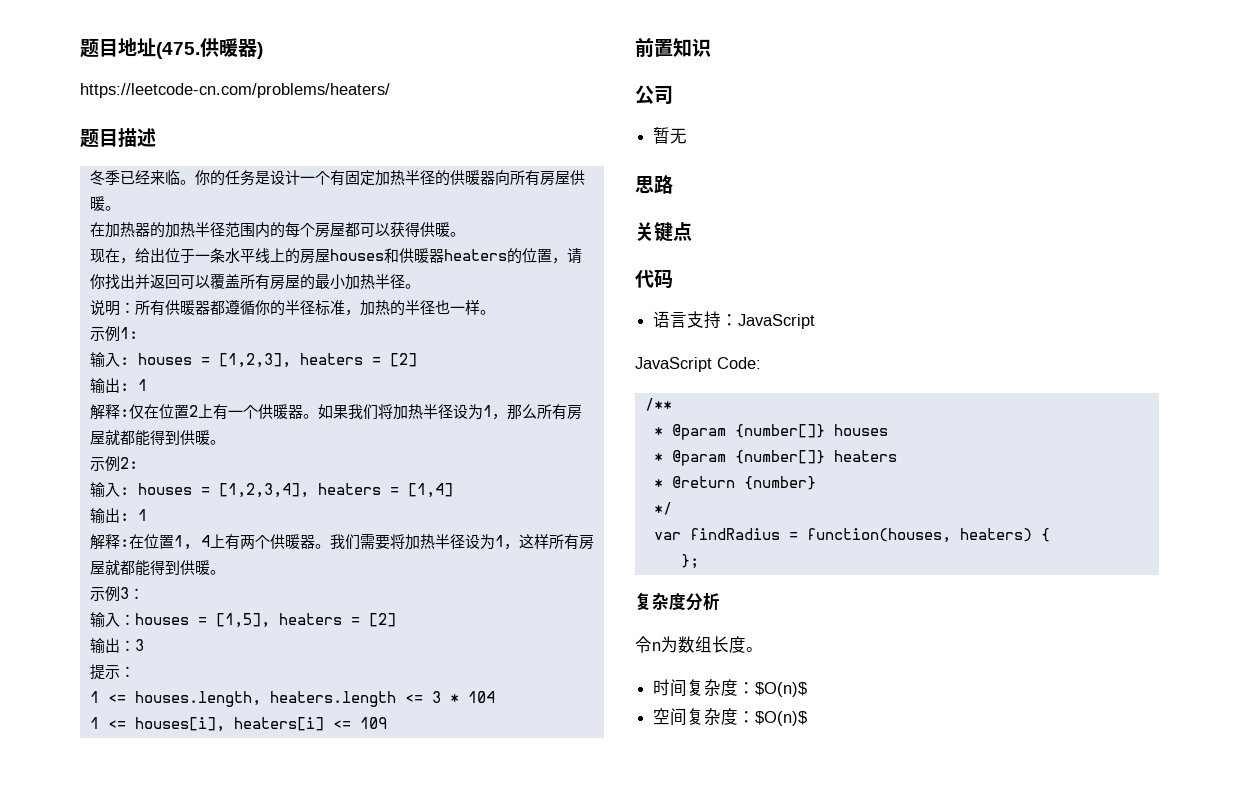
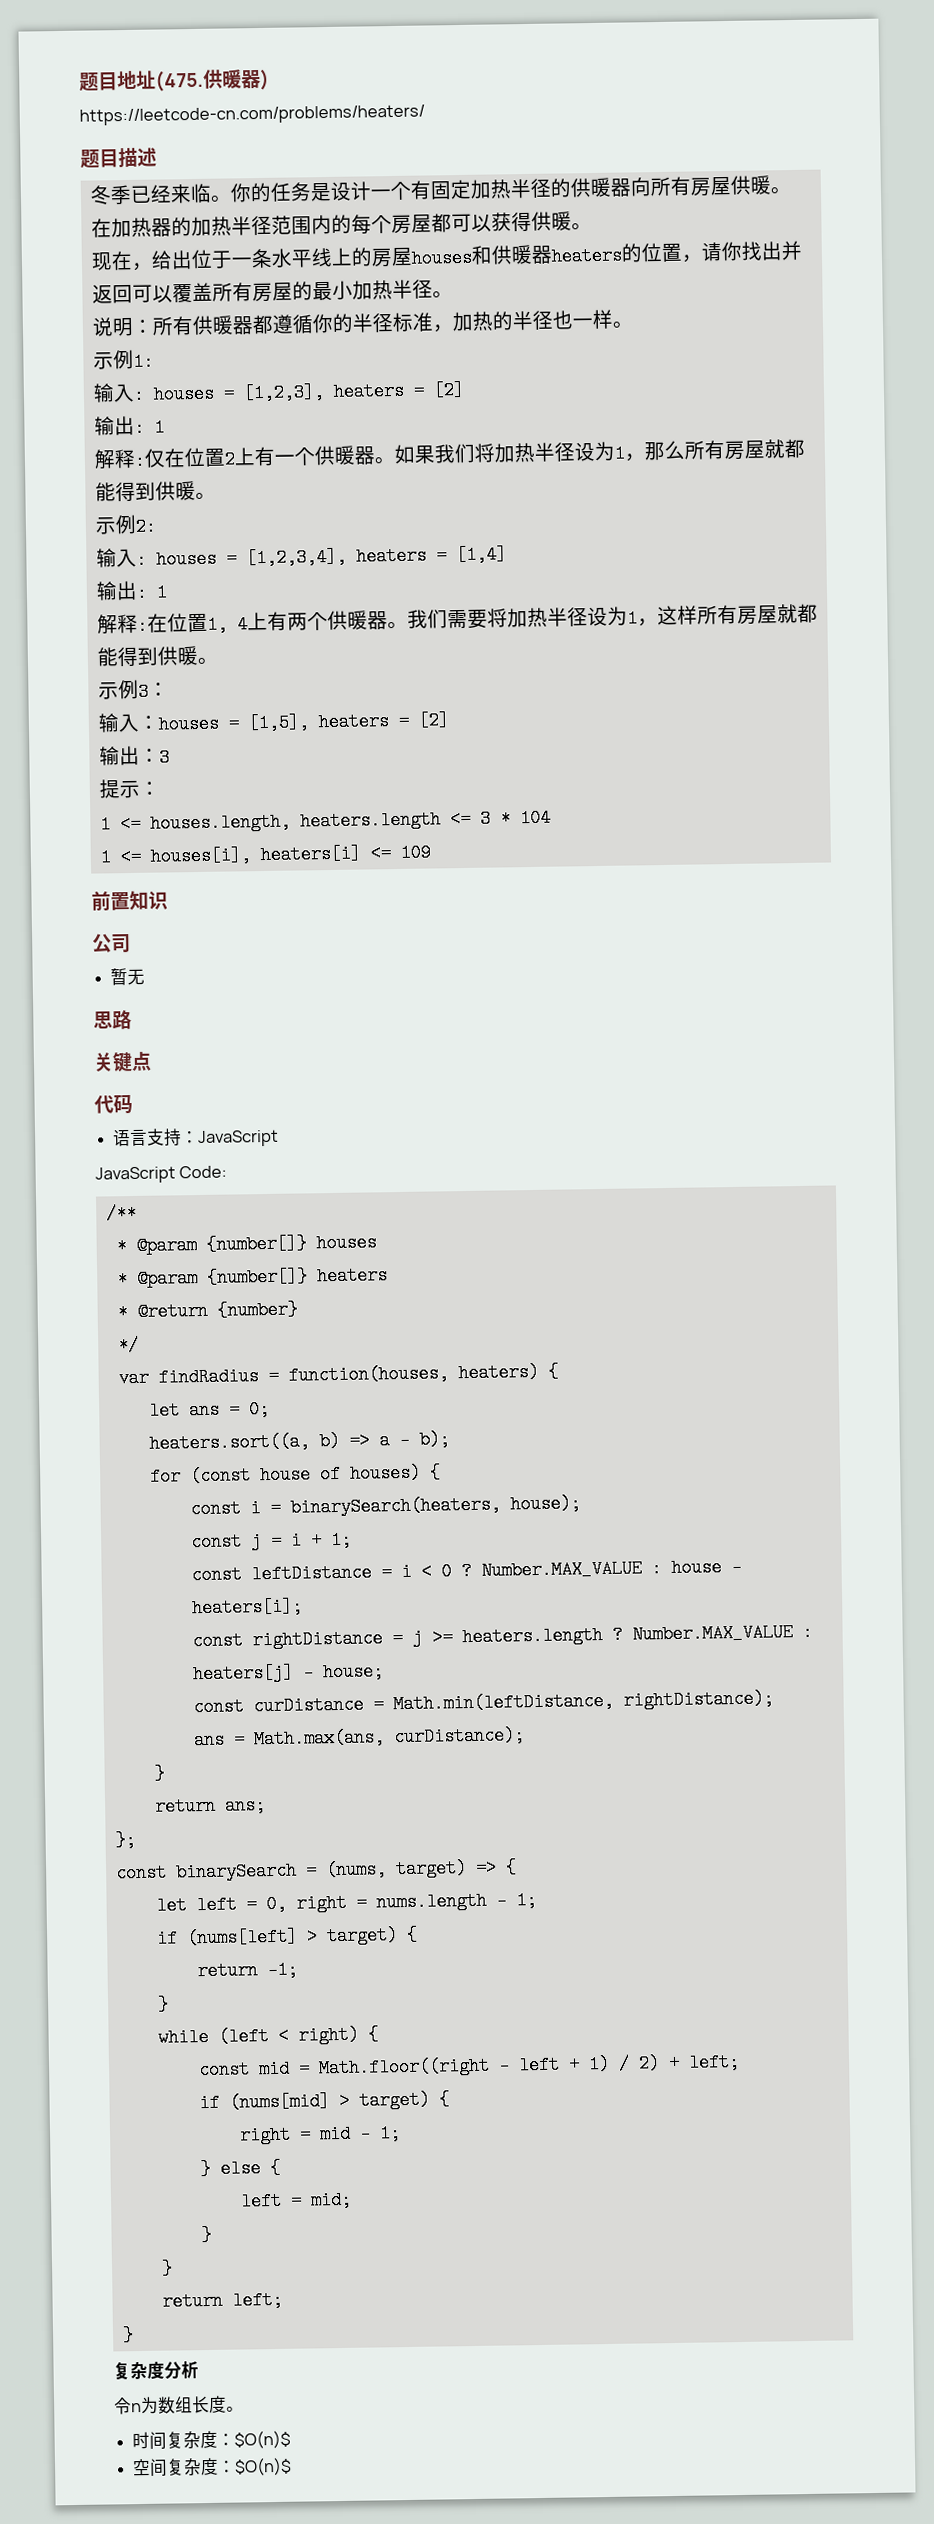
+ let ans = 0;
+ heaters.sort((a, b) => a - b);
+ for (const house of houses) {
+ const i = binarySearch(heaters, house);
+ const j = i + 1;
+ const leftDistance = i < 0 ? Number.MAX_VALUE : house - heaters[i];
+ const rightDistance = j >= heaters.length ? Number.MAX_VALUE : heaters[j] - house;
+ const curDistance = Math.min(leftDistance, rightDistance);
+ ans = Math.max(ans, curDistance);
+ }
+ return ans;
  };
+ const binarySearch = (nums, target) => {
+ let left = 0, right = nums.length - 1;
+ if (nums[left] > target) {
+ return -1;
+ }
+ while (left < right) {
+ const mid = Math.floor((right - left + 1) / 2) + left;
+ if (nums[mid] > target) {
+ right = mid - 1;
+ } else {
+ left = mid;
+ }
+ }
+ return left;
+ }

